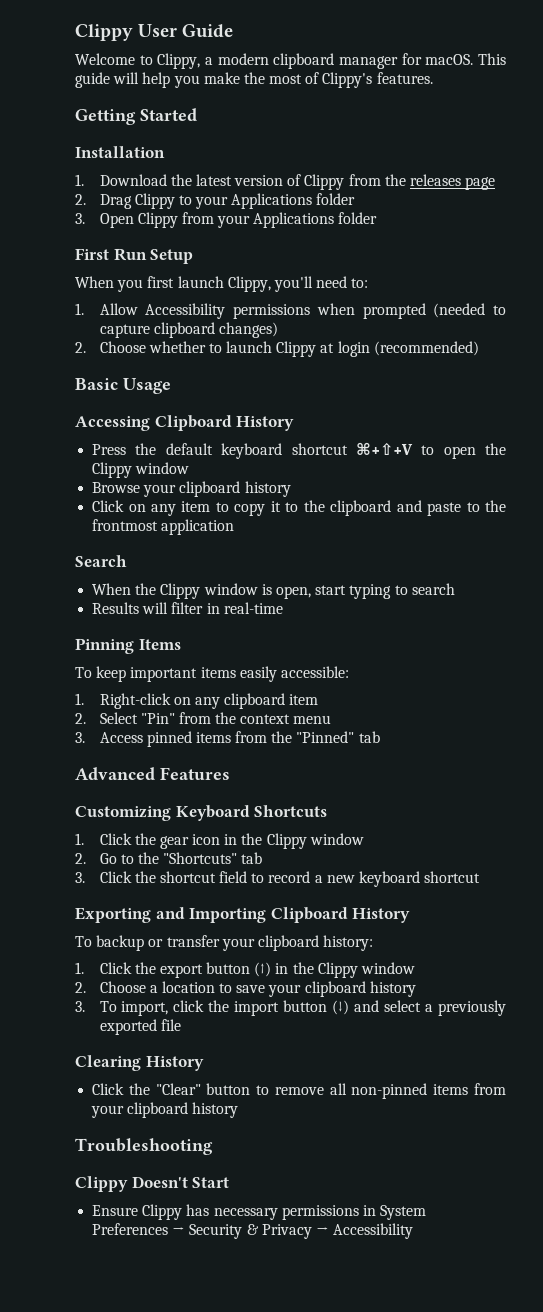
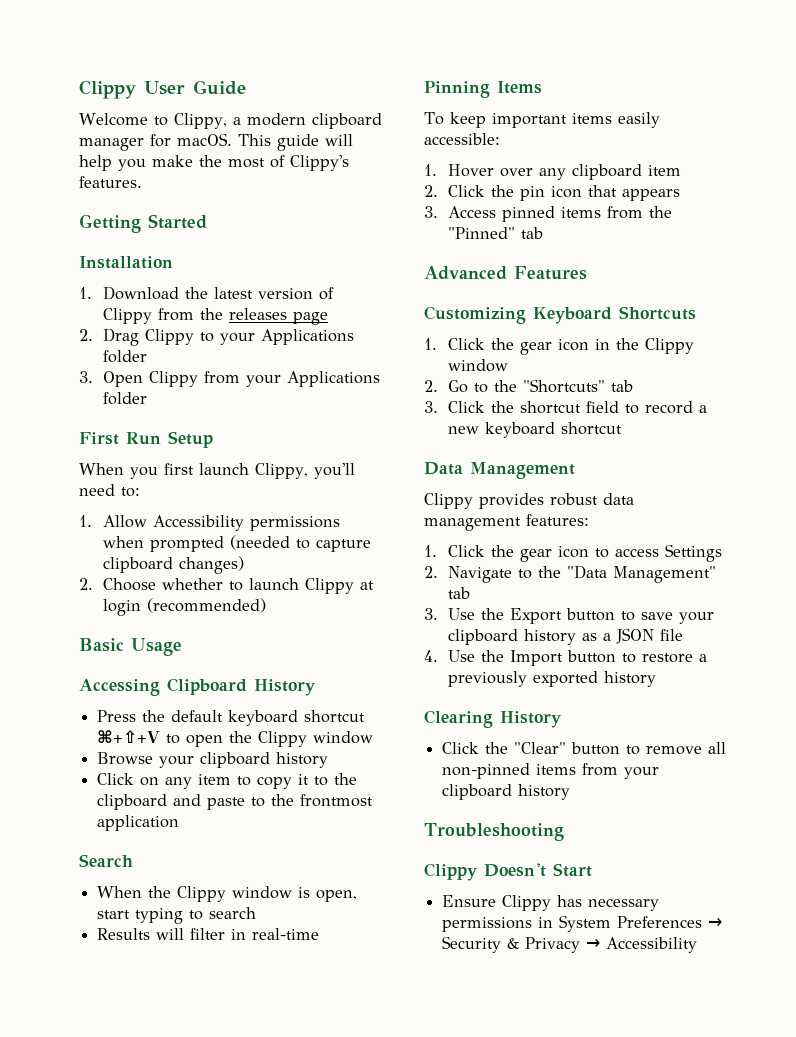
- 1. Right-click on any clipboard item
+ 1. Hover over any clipboard item
- 2. Select "Pin" from the context menu
+ 2. Click the pin icon that appears
- Exporting and Importing Clipboard History
- To backup or transfer your clipboard history:
- 1. Click the export button (↑) in the Clippy window
- 2. Choose a location to save your clipboard history
- 3. To import, click the import button (↓) and select a previously exported file
+ Data Management
+ Clippy provides robust data management features:
+ 1. Click the gear icon to access Settings
+ 2. Navigate to the "Data Management" tab
+ 3. Use the Export button to save your clipboard history as a JSON file
+ 4. Use the Import button to restore a previously exported history

